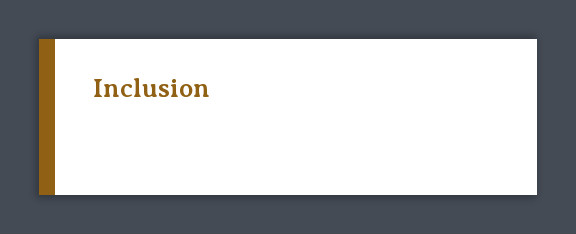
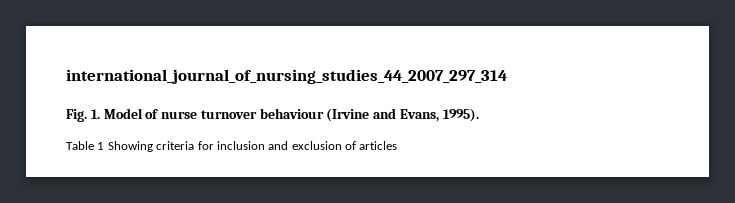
- Inclusion
+ international_journal_of_nursing_studies_44_2007_297_314
+ Fig. 1. Model of nurse turnover behaviour (Irvine and Evans, 1995).
+ Table 1 Showing criteria for inclusion and exclusion of articles

